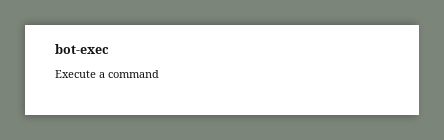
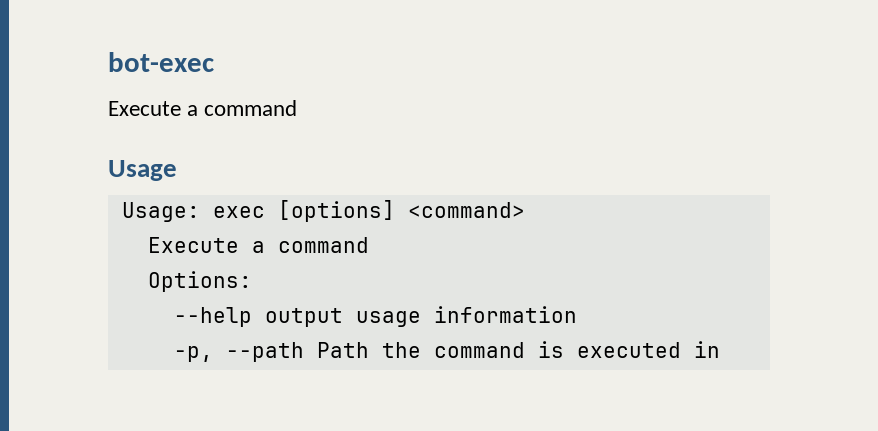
+ Usage
+ Usage: exec [options] <command>
+ Execute a command
+ Options:
+ --help output usage information
+ -p, --path Path the command is executed in

